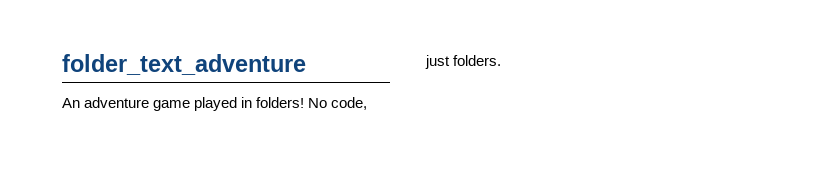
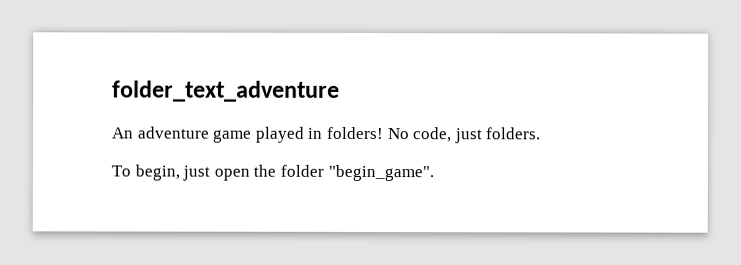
+ To begin, just open the folder "begin_game".

